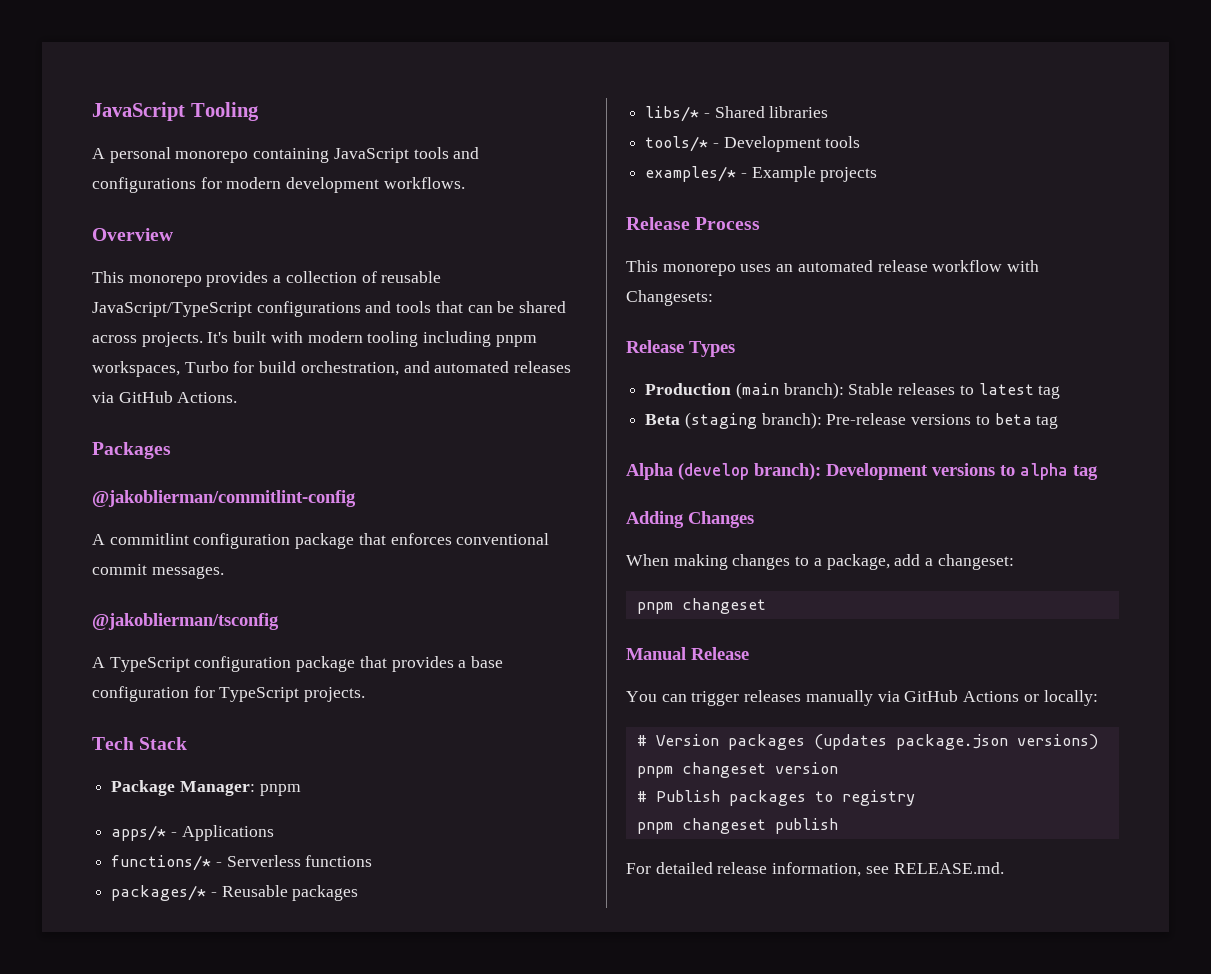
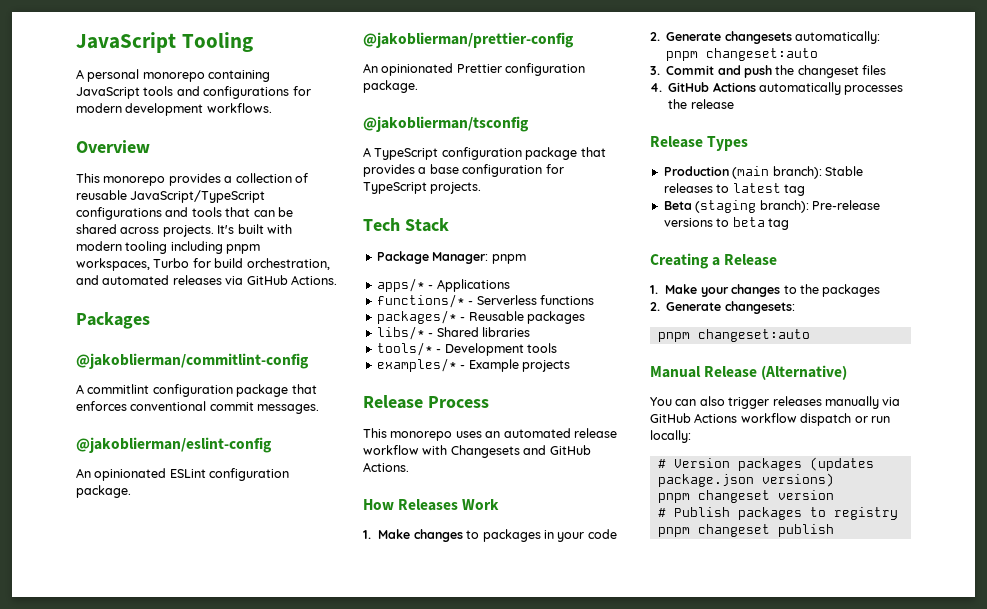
+ @jakoblierman/eslint-config
+ An opinionated ESLint configuration package.
+ @jakoblierman/prettier-config
+ An opinionated Prettier configuration package.
- This monorepo uses an automated release workflow with Changesets:
+ This monorepo uses an automated release workflow with Changesets and GitHub Actions.
+ How Releases Work
+ 1. Make changes to packages in your code
+ 2. Generate changesets automatically: pnpm changeset:auto
+ 3. Commit and push the changeset files
+ 4. GitHub Actions automatically processes the release
- Alpha (develop branch): Development versions to alpha tag
- Adding Changes
- When making changes to a package, add a changeset:
- pnpm changeset
+ Creating a Release
+ 1. Make your changes to the packages
+ 2. Generate changesets:
+ pnpm changeset:auto
- Manual Release
+ Manual Release (Alternative)
- You can trigger releases manually via GitHub Actions or locally:
+ You can also trigger releases manually via GitHub Actions workflow dispatch or run locally:
- For detailed release information, see RELEASE.md.

